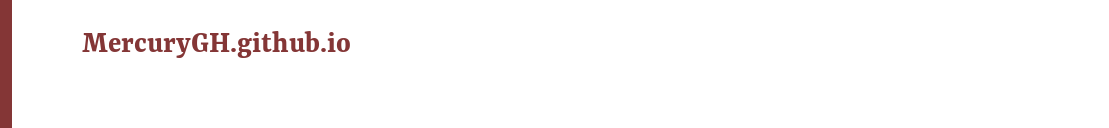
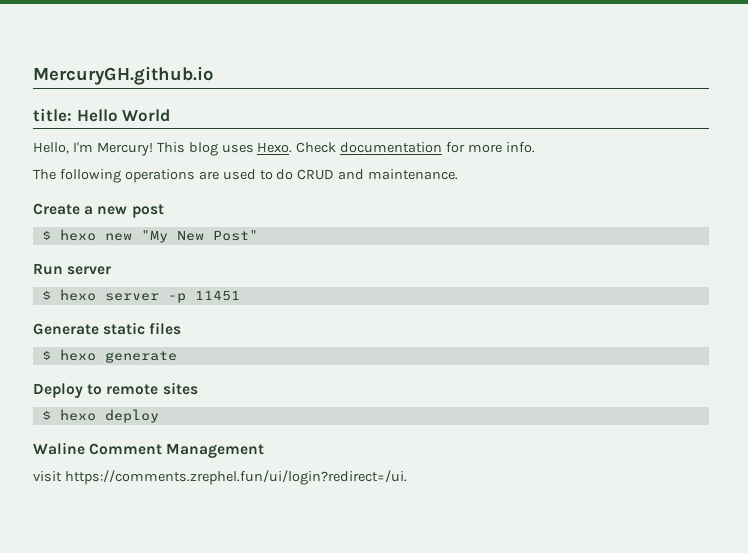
+ title: Hello World
+ Hello, I'm Mercury! This blog uses Hexo. Check documentation for more info.
+ The following operations are used to do CRUD and maintenance.
+ Create a new post
+ $ hexo new "My New Post"
+ Run server
+ $ hexo server -p 11451
+ Generate static files
+ $ hexo generate
+ Deploy to remote sites
+ $ hexo deploy
+ Waline Comment Management
+ visit https://comments.zrephel.fun/ui/login?redirect=/ui.

